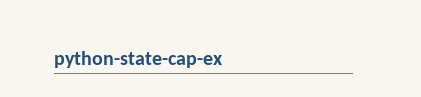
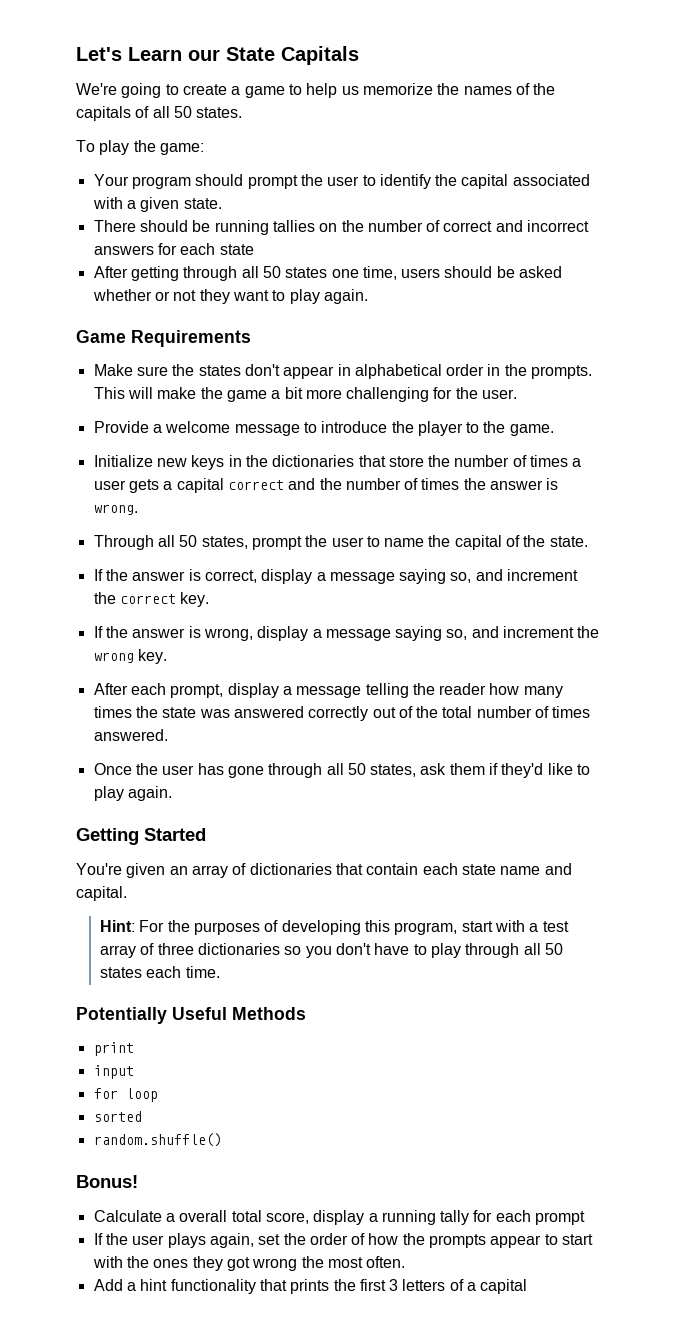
- python-state-cap-ex
+ Let's Learn our State Capitals
+ We're going to create a game to help us memorize the names of the capitals of all 50 states.
+ To play the game:
+ Your program should prompt the user to identify the capital associated with a given state.
+ There should be running tallies on the number of correct and incorrect answers for each state
+ After getting through all 50 states one time, users should be asked whether or not they want to play again.
+ Game Requirements
+ Make sure the states don't appear in alphabetical order in the prompts. This will make the game a bit more challenging for the user.
+ Provide a welcome message to introduce the player to the game.
+ Initialize new keys in the dictionaries that store the number of times a user gets a capital correct and the number of times the answer is wrong.
+ Through all 50 states, prompt the user to name the capital of the state.
+ If the answer is correct, display a message saying so, and increment the correct key.
+ If the answer is wrong, display a message saying so, and increment the wrong key.
+ After each prompt, display a message telling the reader how many times the state was answered correctly out of the total number of times answered.
+ Once the user has gone through all 50 states, ask them if they'd like to play again.
+ Getting Started
+ You're given an array of dictionaries that contain each state name and capital.
+ Hint: For the purposes of developing this program, start with a test array of three dictionaries so you don't have to play through all 50 states each time.
+ Potentially Useful Methods
+ print
+ input
+ for loop
+ sorted
+ random.shuffle()
+ Bonus!
+ Calculate a overall total score, display a running tally for each prompt
+ If the user plays again, set the order of how the prompts appear to start with the ones they got wrong the most often.
+ Add a hint functionality that prints the first 3 letters of a capital

